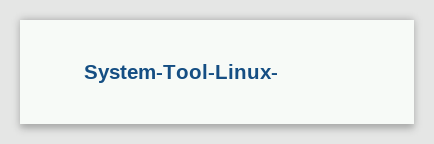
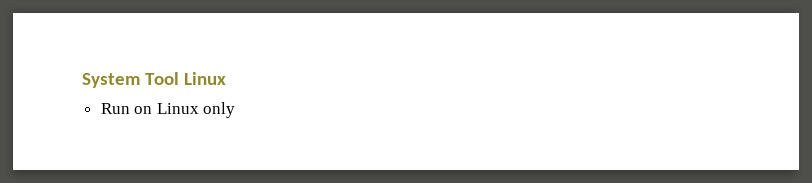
- System-Tool-Linux-
+ System Tool Linux
+ Run on Linux only

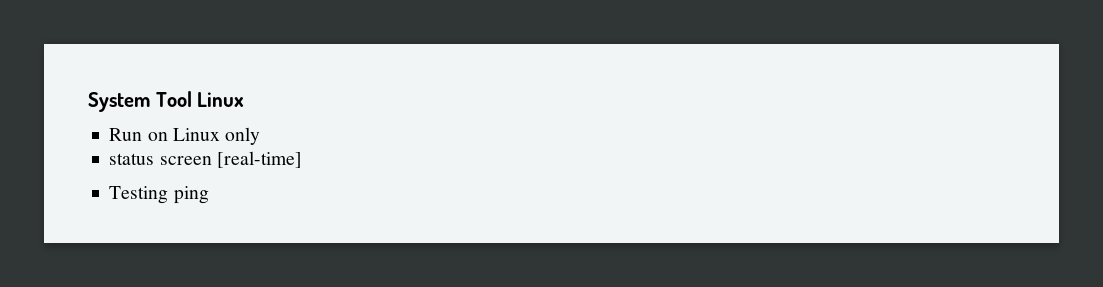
+ status screen [real-time]
+ Testing ping

